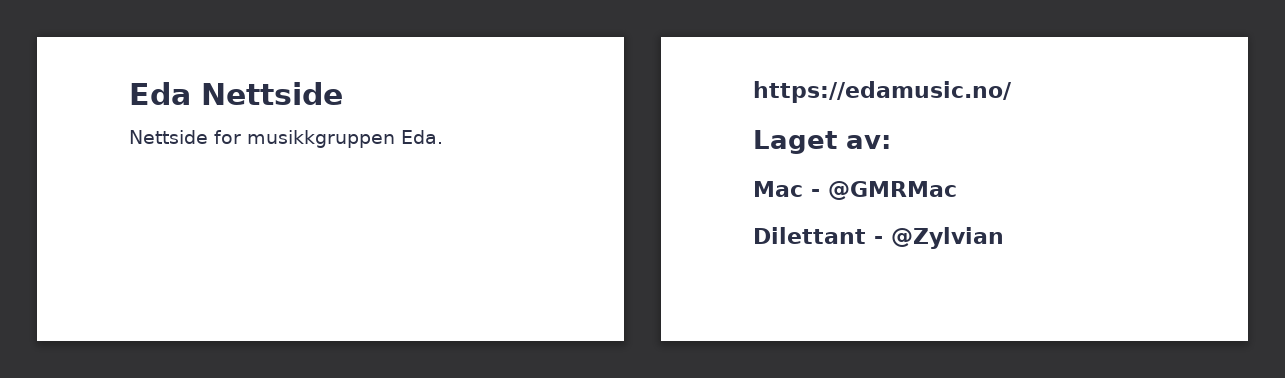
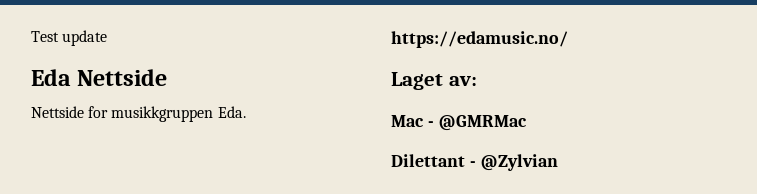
+ Test update

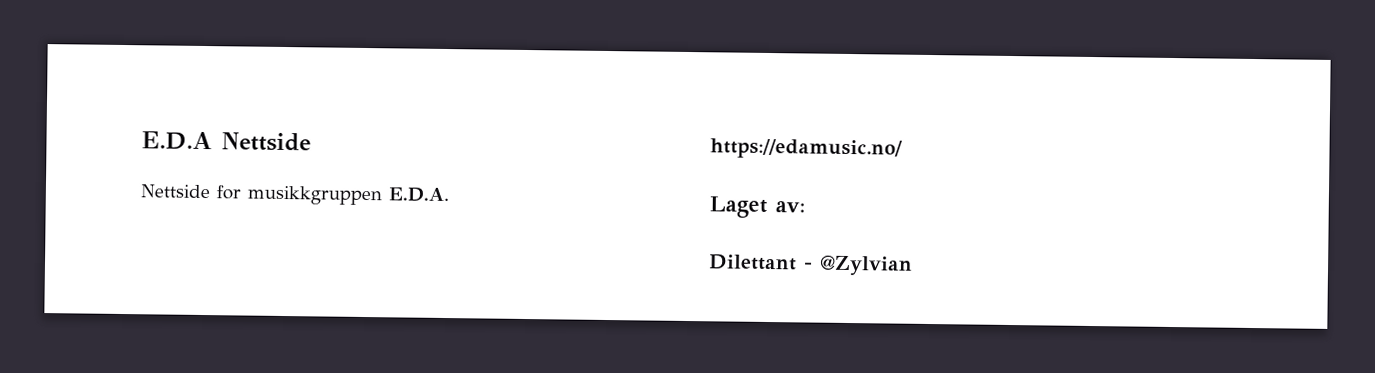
- Test update
- Eda Nettside
+ E.D.A Nettside
- Nettside for musikkgruppen Eda.
+ Nettside for musikkgruppen E.D.A.
- Mac - @GMRMac

